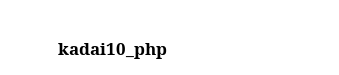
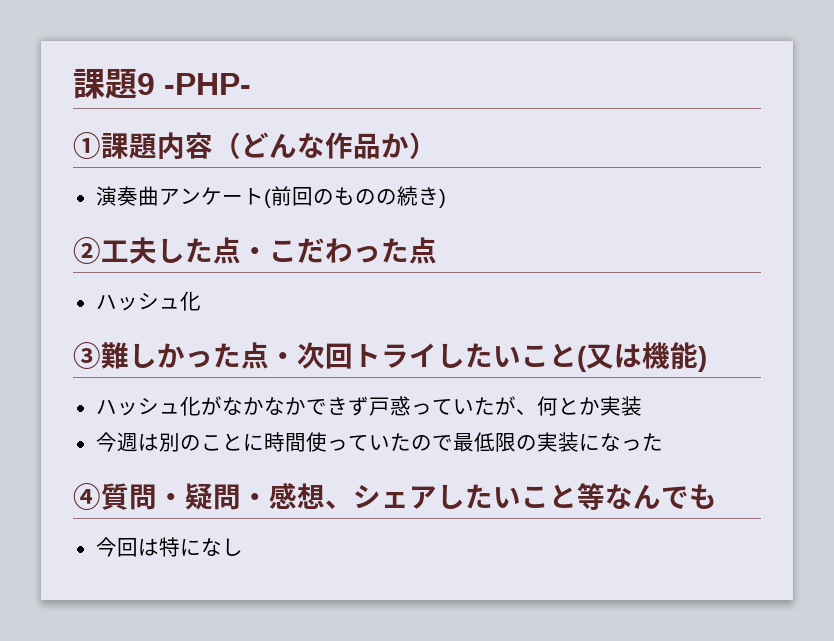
- kadai10_php
+ 課題9 -PHP-
+ ①課題内容（どんな作品か）
+ 演奏曲アンケート(前回のものの続き)
+ ②工夫した点・こだわった点
+ ハッシュ化
+ ③難しかった点・次回トライしたいこと(又は機能)
+ ハッシュ化がなかなかできず戸惑っていたが、何とか実装
+ 今週は別のことに時間使っていたので最低限の実装になった
+ ④質問・疑問・感想、シェアしたいこと等なんでも
+ 今回は特になし

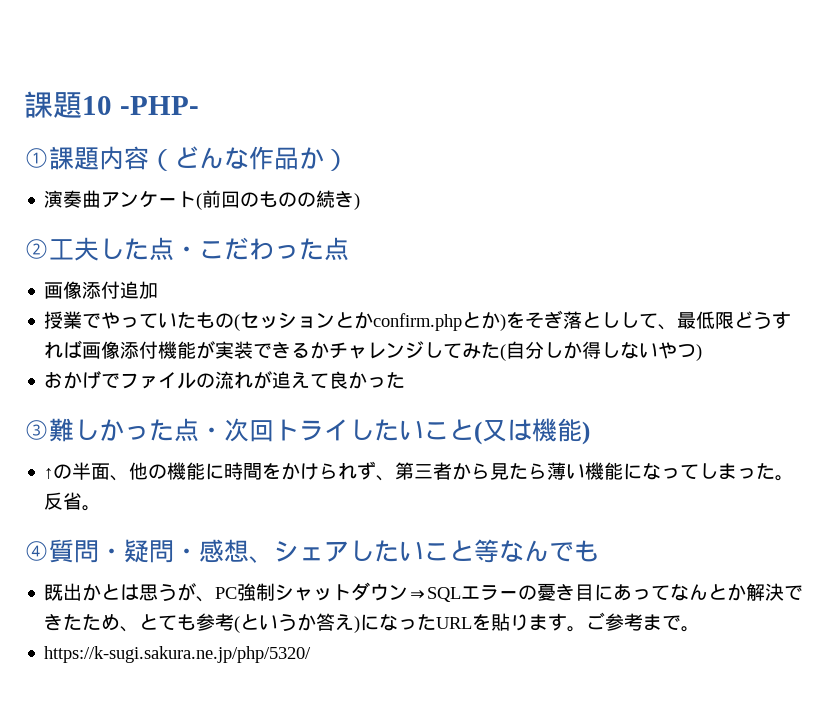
- 課題9 -PHP-
+ 課題10 -PHP-
  ②工夫した点・こだわった点
- ハッシュ化
+ 画像添付追加
+ 授業でやっていたもの(セッションとかconfirm.phpとか)をそぎ落としして、最低限どうすれば画像添付機能が実装できるかチャレンジしてみた(自分しか得しないやつ)
+ おかげでファイルの流れが追えて良かった
- ハッシュ化がなかなかできず戸惑っていたが、何とか実装
- 今週は別のことに時間使っていたので最低限の実装になった
+ ↑の半面、他の機能に時間をかけられず、第三者から見たら薄い機能になってしまった。反省。
- 今回は特になし
+ 既出かとは思うが、PC強制シャットダウン⇒SQLエラーの憂き目にあってなんとか解決できたため、とても参考(というか答え)になったURLを貼ります。ご参考まで。
+ https://k-sugi.sakura.ne.jp/php/5320/

